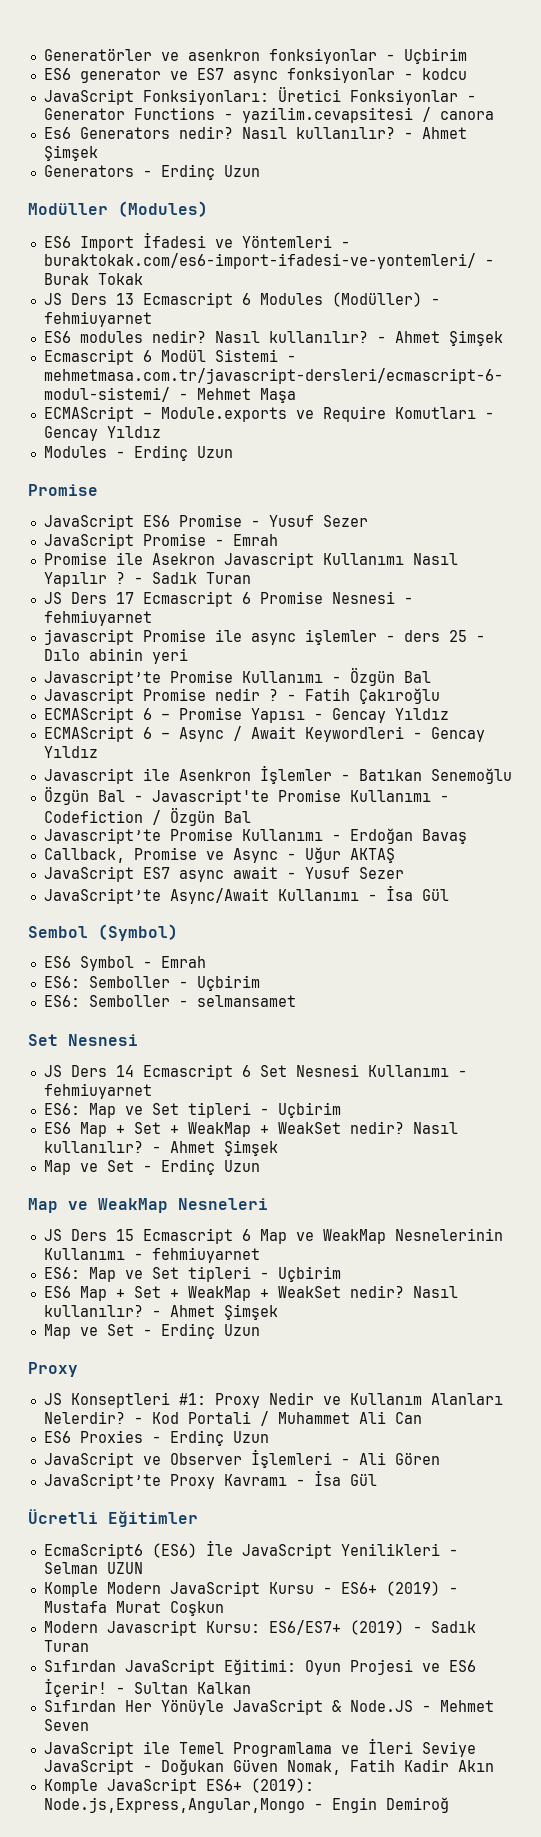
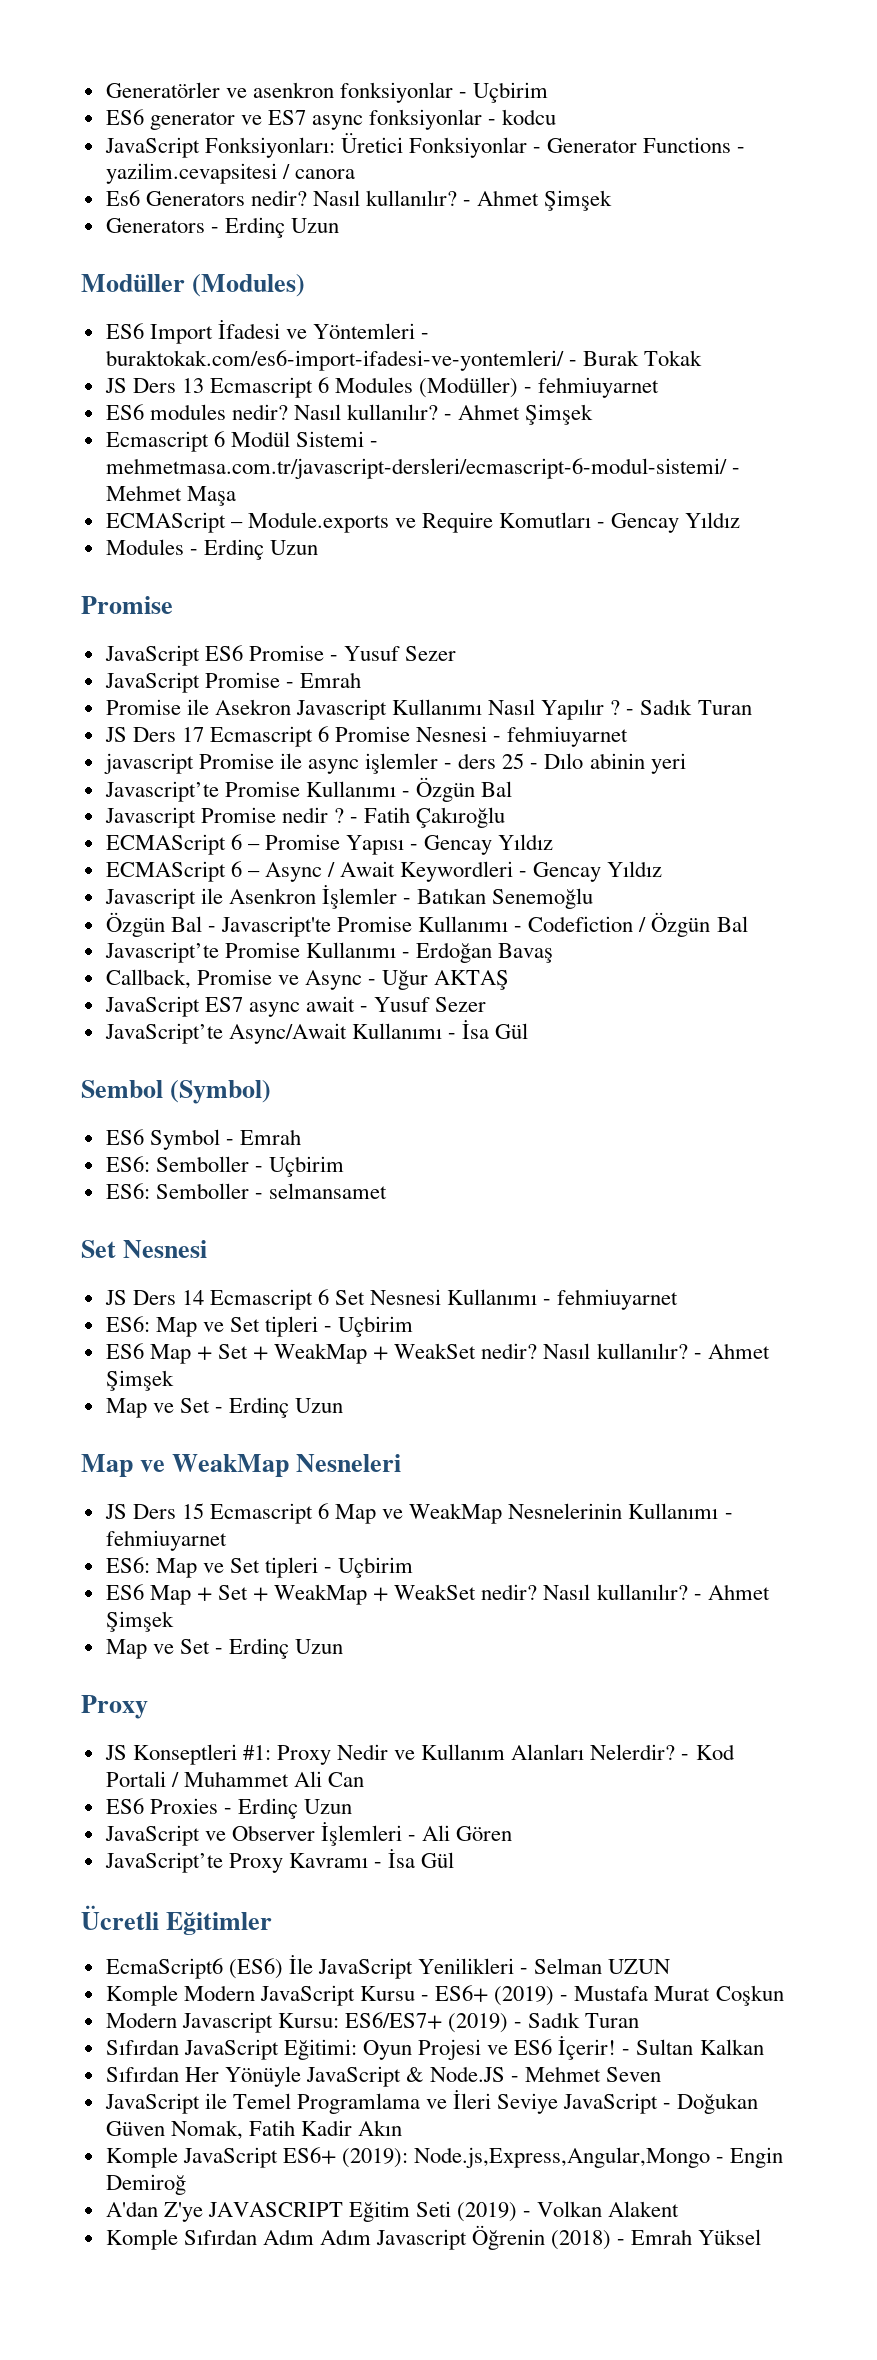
+ A'dan Z'ye JAVASCRIPT Eğitim Seti (2019) - Volkan Alakent
+ Komple Sıfırdan Adım Adım Javascript Öğrenin (2018) - Emrah Yüksel

